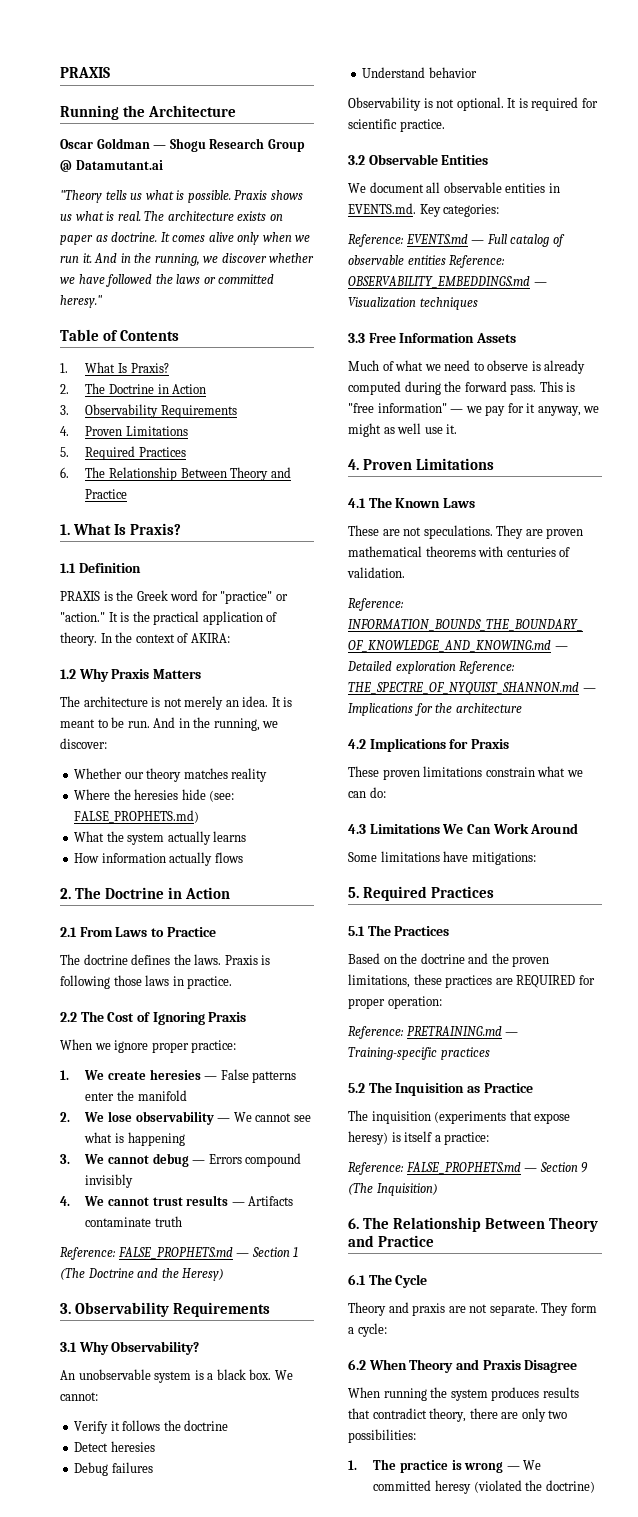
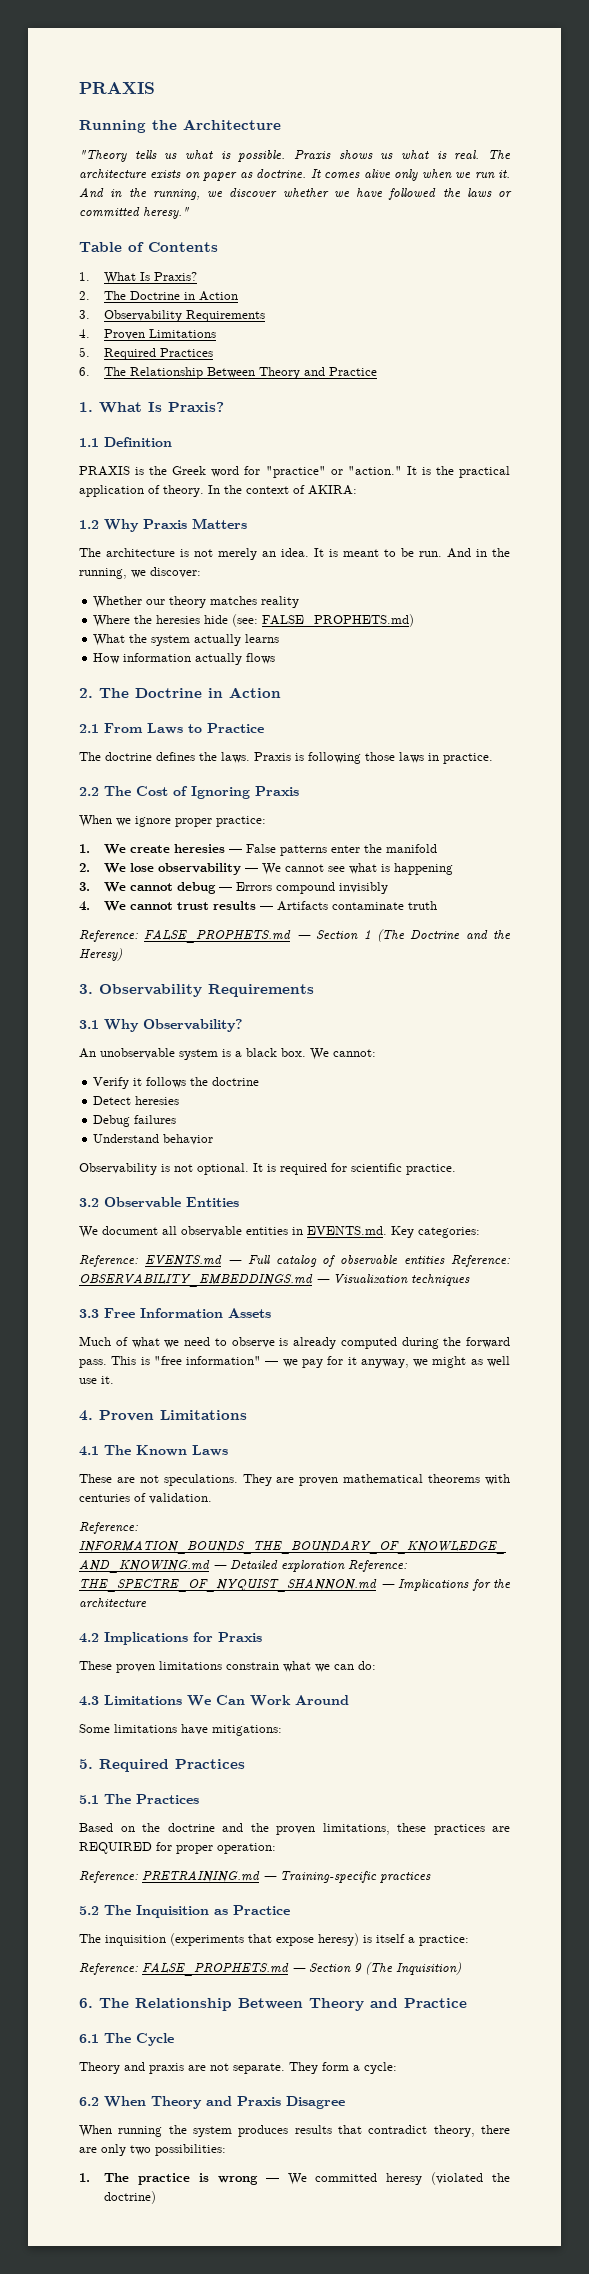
- Oscar Goldman — Shogu Research Group @ Datamutant.ai

